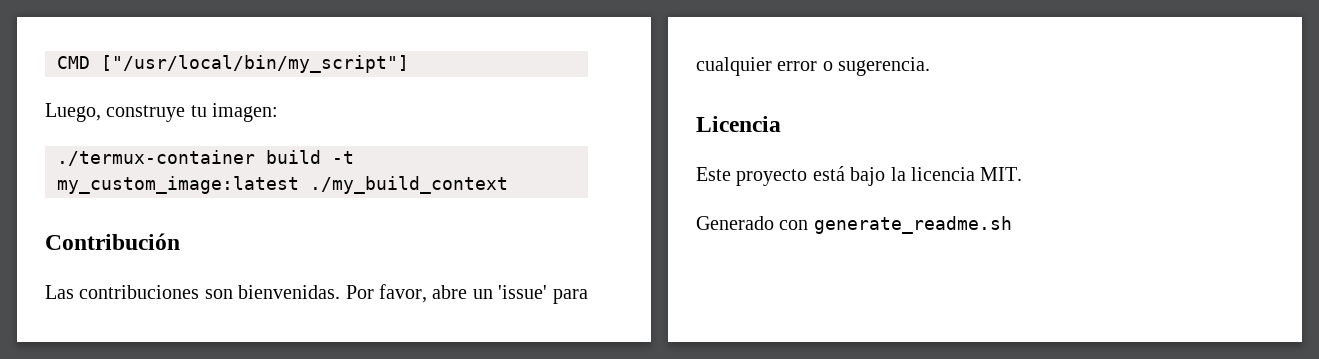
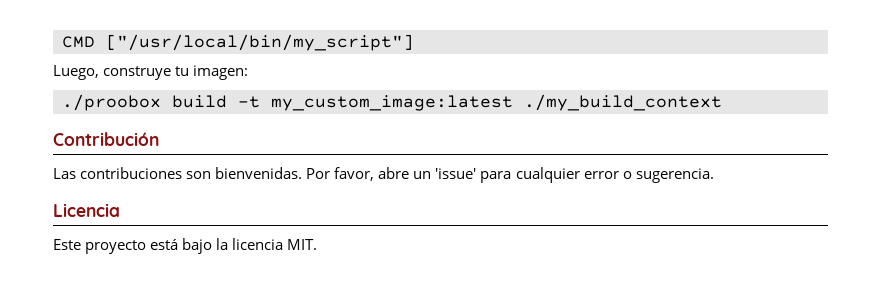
- ./termux-container build -t my_custom_image:latest ./my_build_context
+ ./proobox build -t my_custom_image:latest ./my_build_context
- Generado con generate_readme.sh

